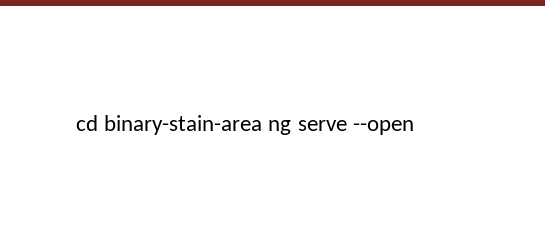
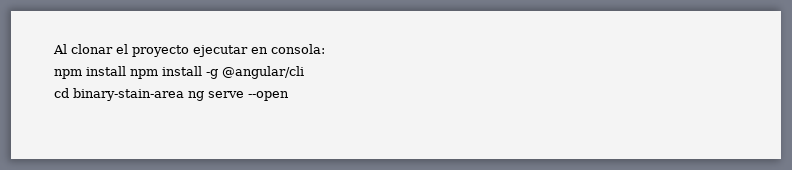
+ Al clonar el proyecto ejecutar en consola:
+ npm install npm install -g @angular/cli

